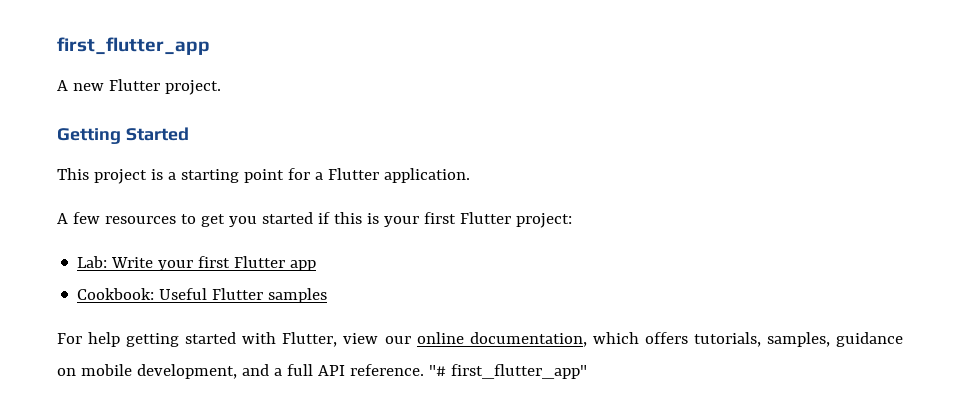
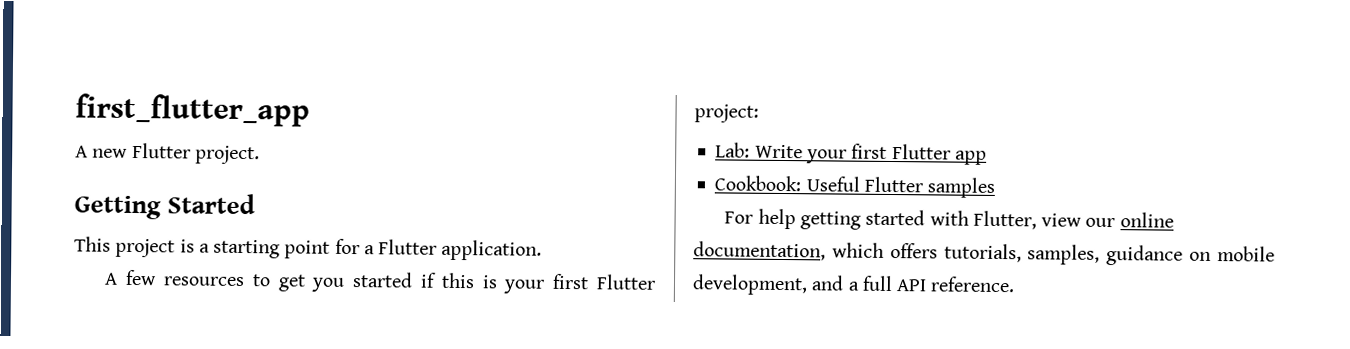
- "# first_flutter_app"

